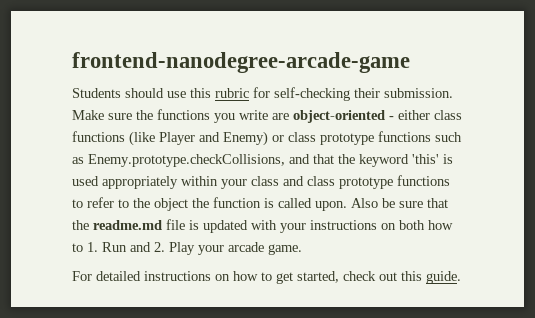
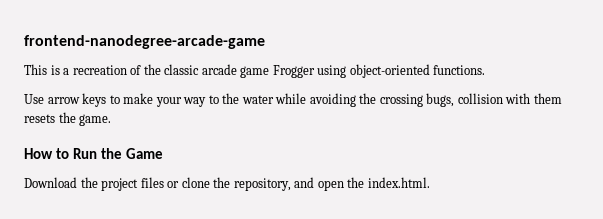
- Students should use this rubric for self-checking their submission. Make sure the functions you write are object-oriented - either class functions (like Player and Enemy) or class prototype functions such as Enemy.prototype.checkCollisions, and that the keyword 'this' is used appropriately within your class and class prototype functions to refer to the object the function is called upon. Also be sure that the readme.md file is updated with your instructions on both how to 1. Run and 2. Play your arcade game.
- For detailed instructions on how to get started, check out this guide.
+ This is a recreation of the classic arcade game Frogger using object-oriented functions.
+ Use arrow keys to make your way to the water while avoiding the crossing bugs, collision with them resets the game.
+ How to Run the Game
+ Download the project files or clone the repository, and open the index.html.

